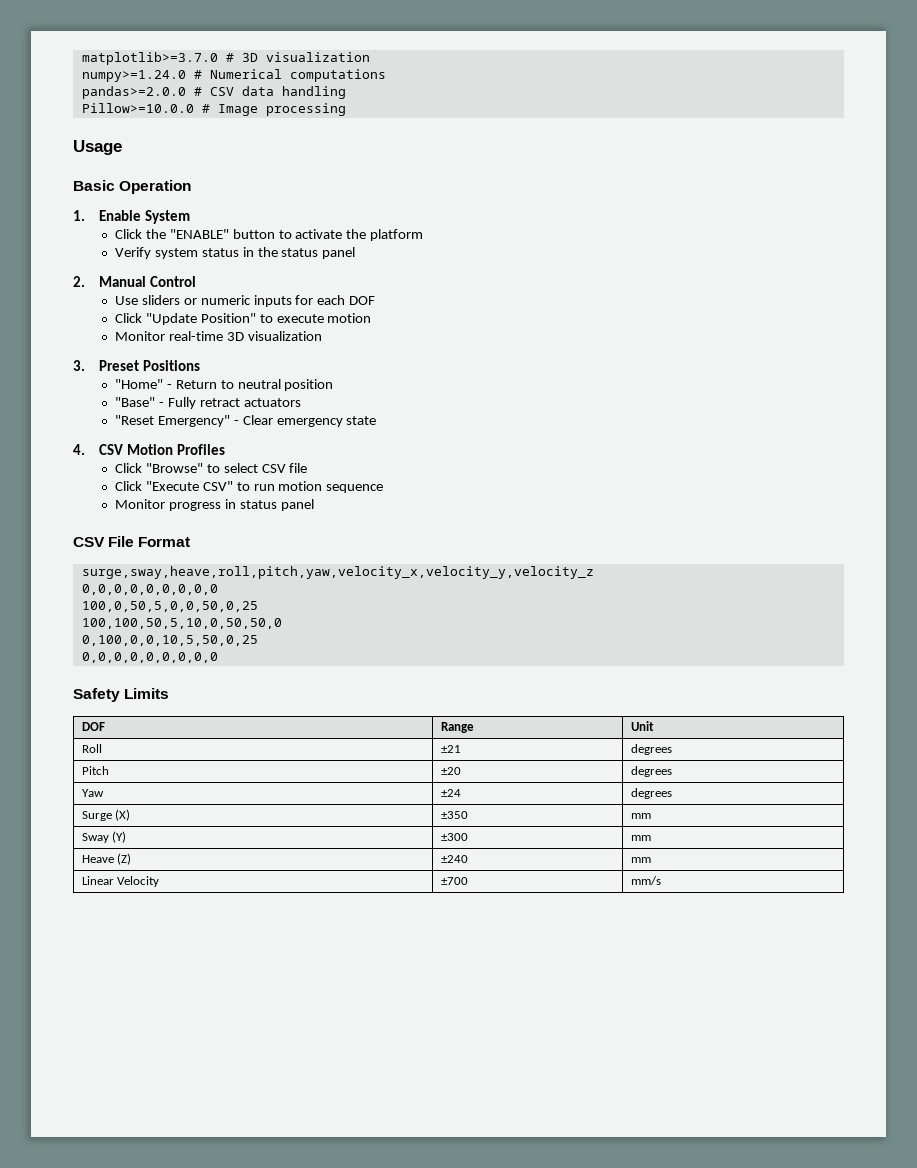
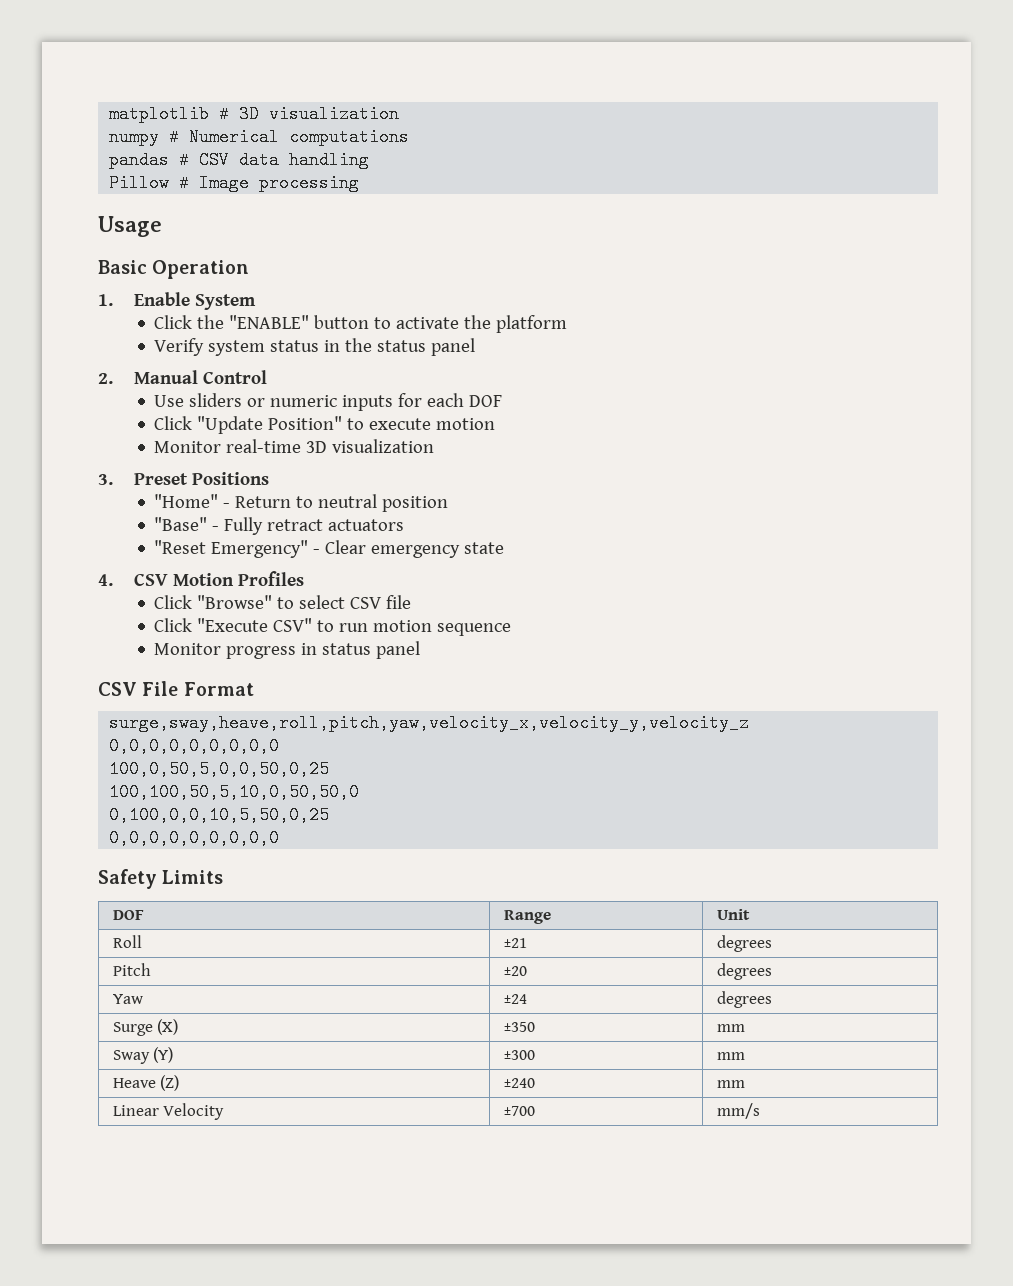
- matplotlib>=3.7.0 # 3D visualization
+ matplotlib # 3D visualization
- numpy>=1.24.0 # Numerical computations
+ numpy # Numerical computations
- pandas>=2.0.0 # CSV data handling
+ pandas # CSV data handling
- Pillow>=10.0.0 # Image processing
+ Pillow # Image processing

